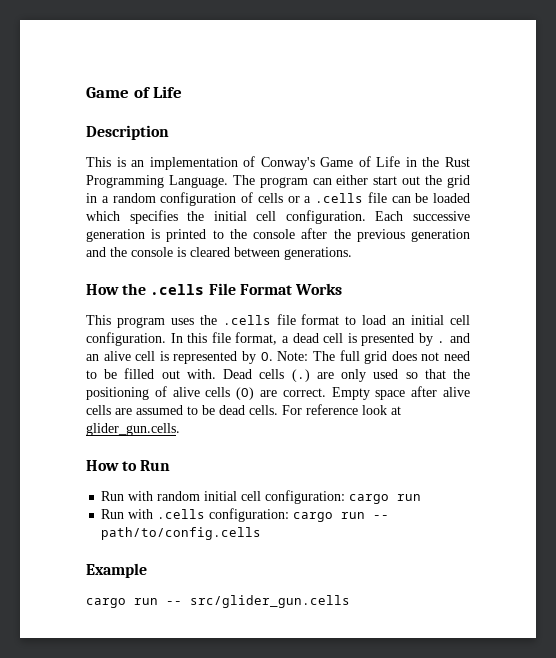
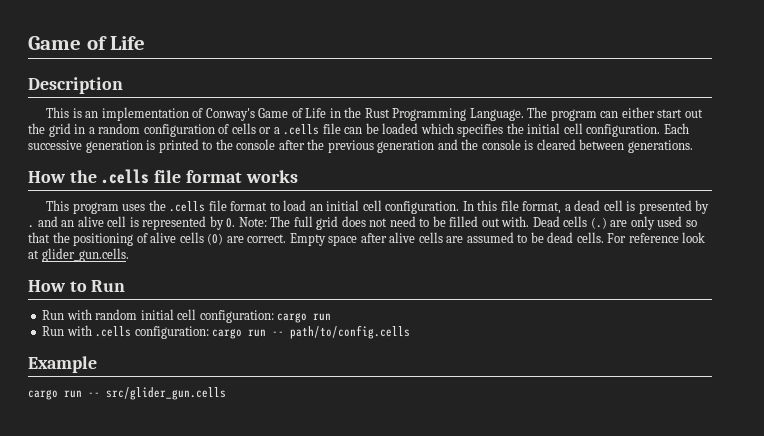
- How the .cells File Format Works
+ How the .cells file format works

